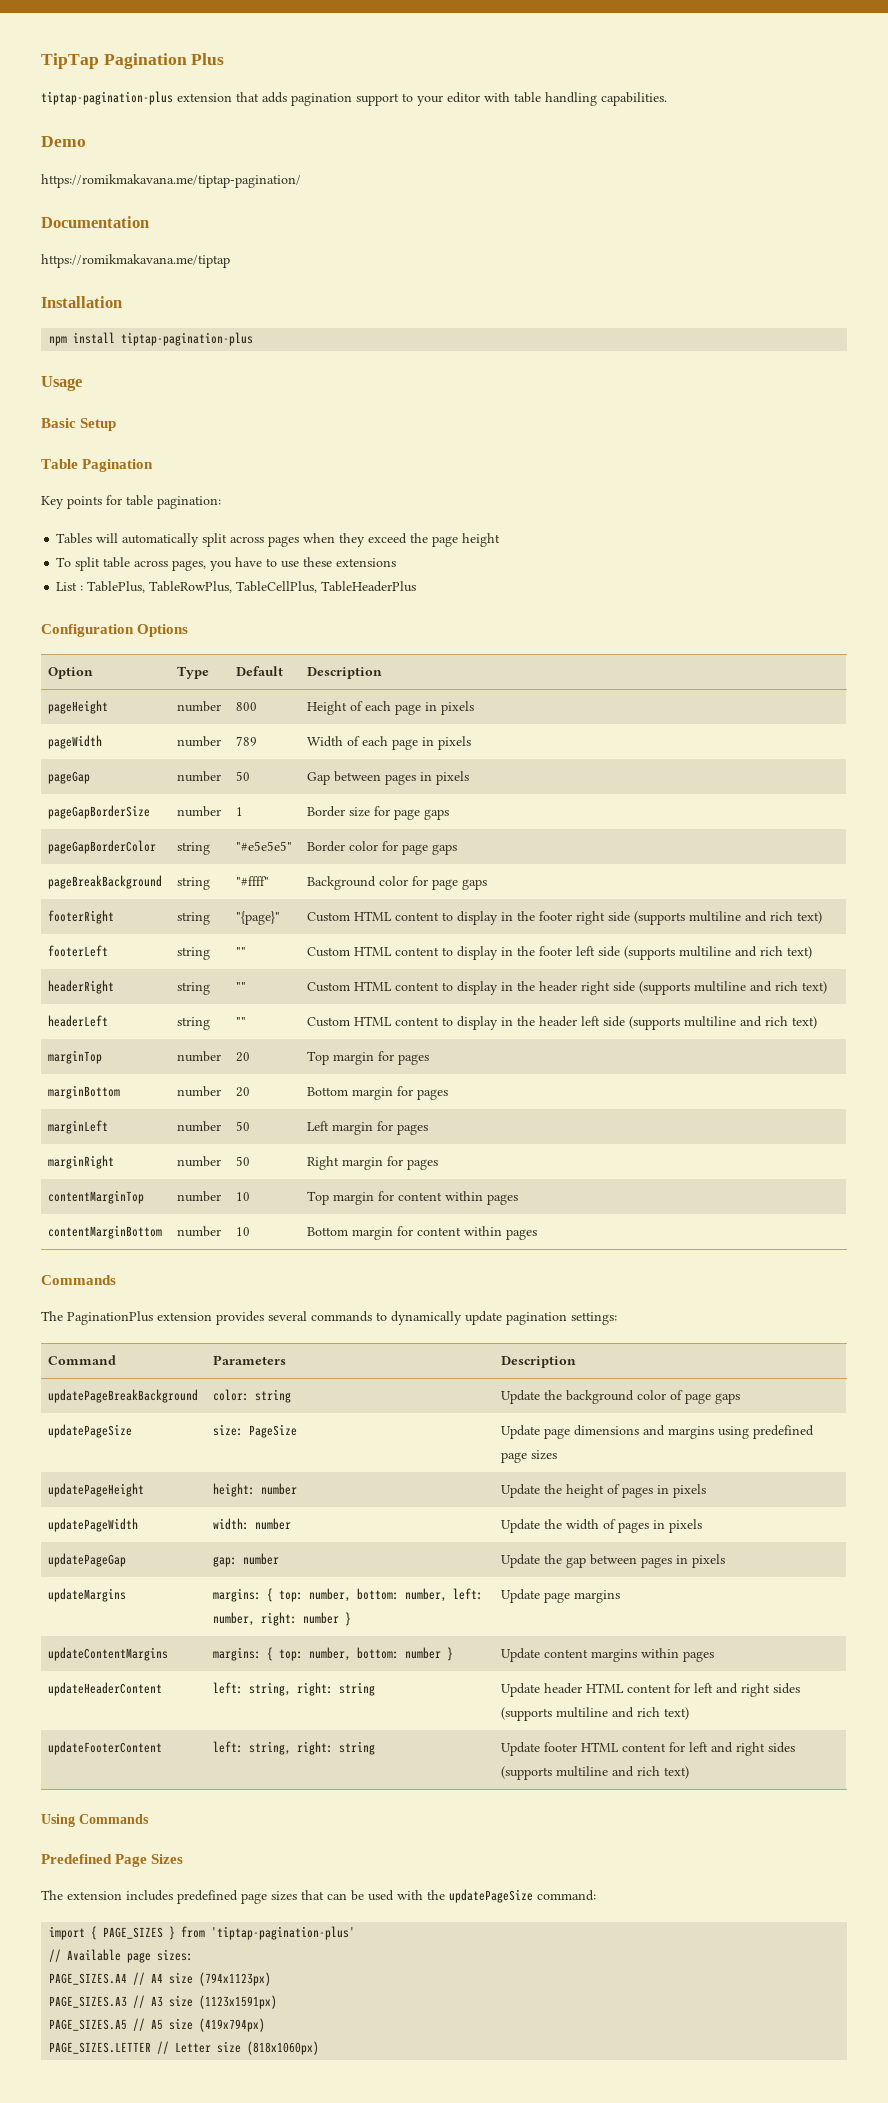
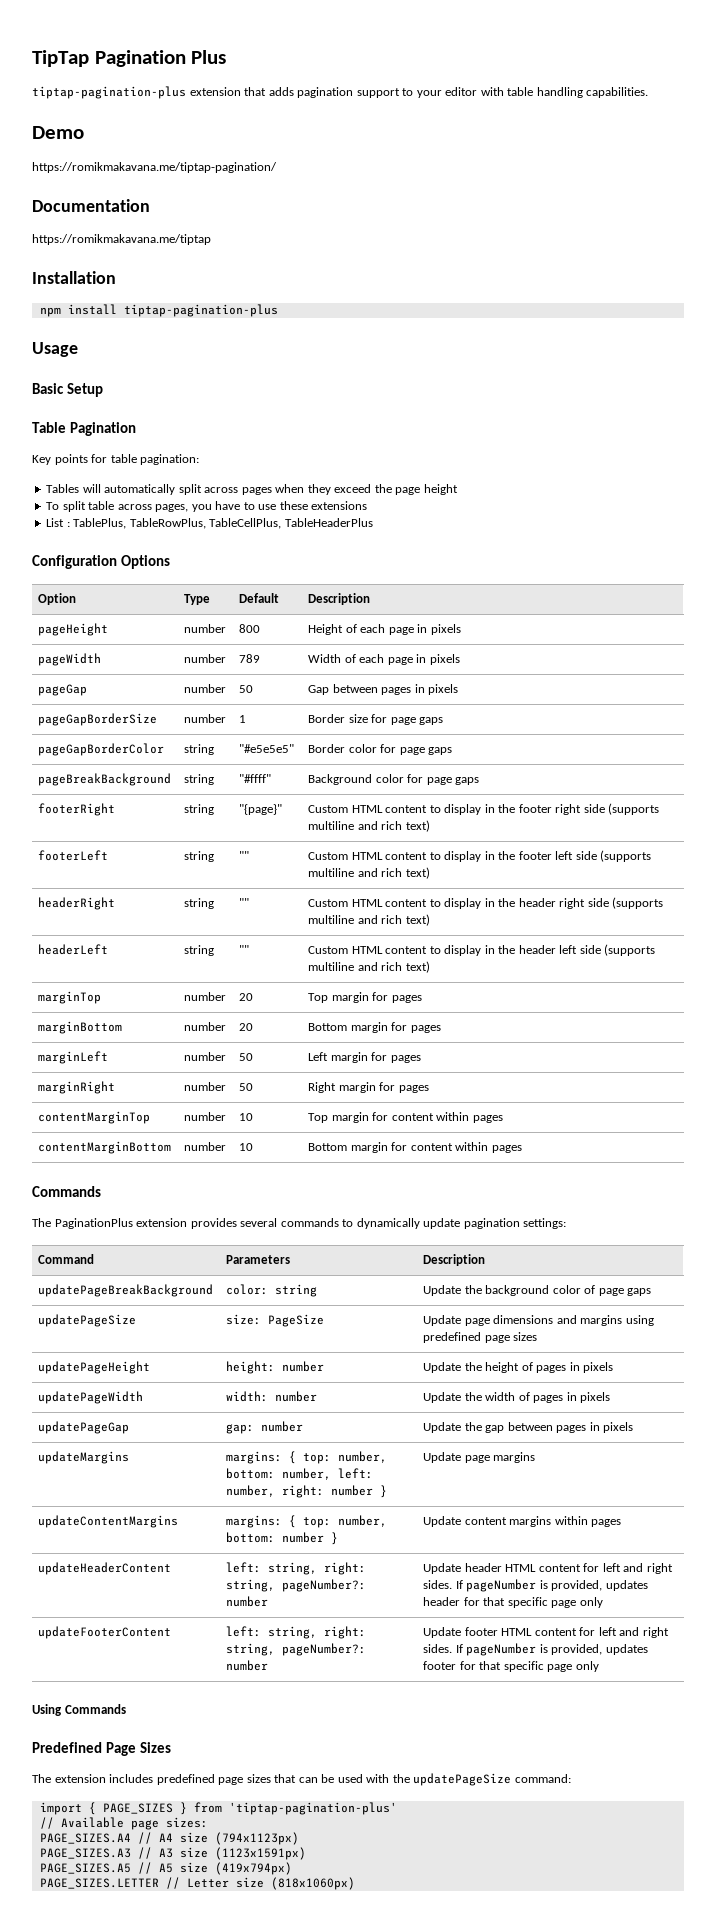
- updateHeaderContent | left: string, right: string | Update header HTML content for left and right sides (supports multiline and rich text)
+ updateHeaderContent | left: string, right: string, pageNumber?: number | Update header HTML content for left and right sides. If pageNumber is provided, updates header for that specific page only
- updateFooterContent | left: string, right: string | Update footer HTML content for left and right sides (supports multiline and rich text)
+ updateFooterContent | left: string, right: string, pageNumber?: number | Update footer HTML content for left and right sides. If pageNumber is provided, updates footer for that specific page only

